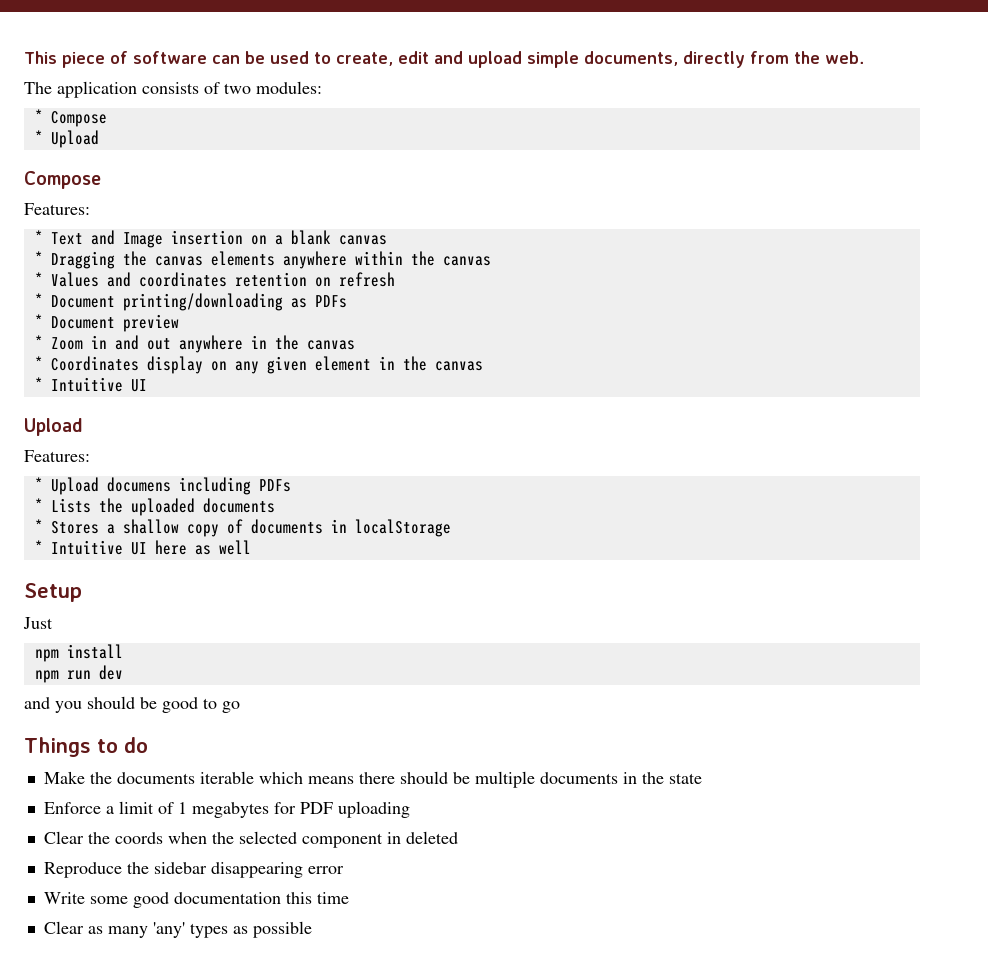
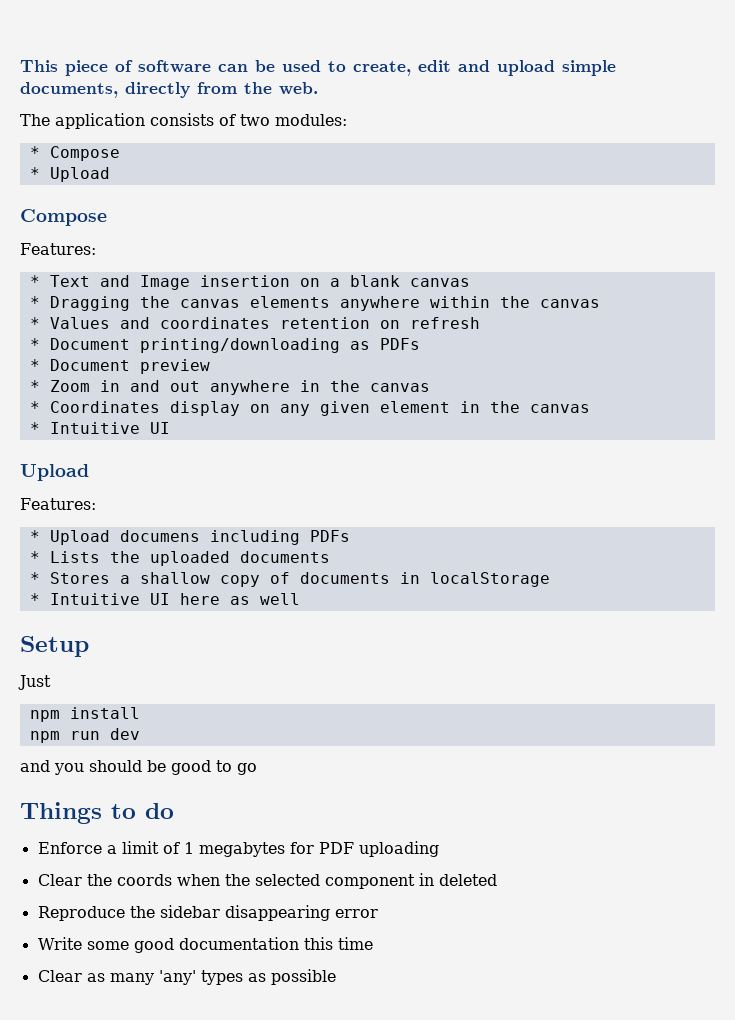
- Make the documents iterable which means there should be multiple documents in the state

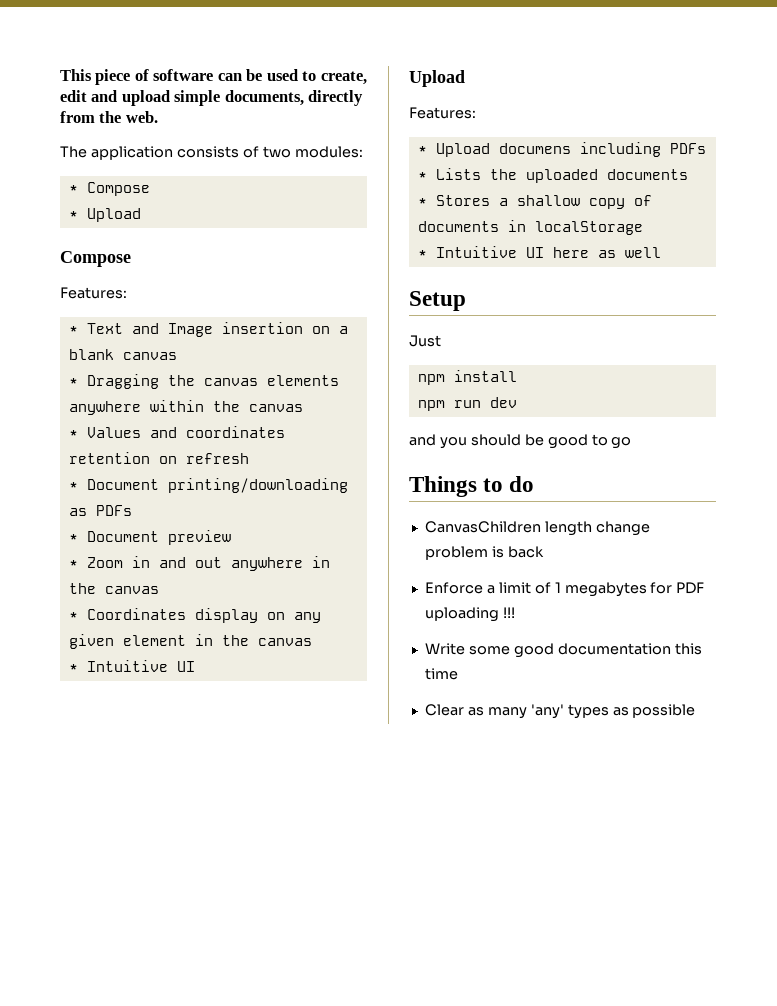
+ CanvasChildren length change problem is back
- Enforce a limit of 1 megabytes for PDF uploading
- Clear the coords when the selected component in deleted
- Reproduce the sidebar disappearing error
+ Enforce a limit of 1 megabytes for PDF uploading !!!

